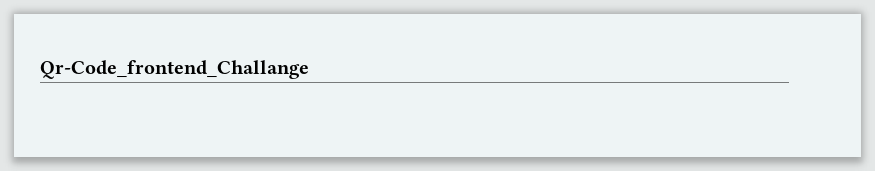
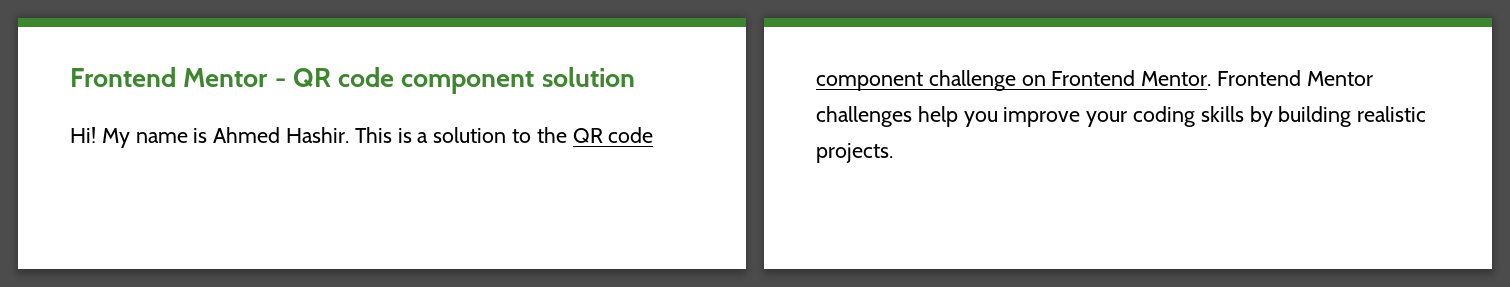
- Qr-Code_frontend_Challange
+ Frontend Mentor - QR code component solution
+ Hi! My name is Ahmed Hashir. This is a solution to the QR code component challenge on Frontend Mentor. Frontend Mentor challenges help you improve your coding skills by building realistic projects.

